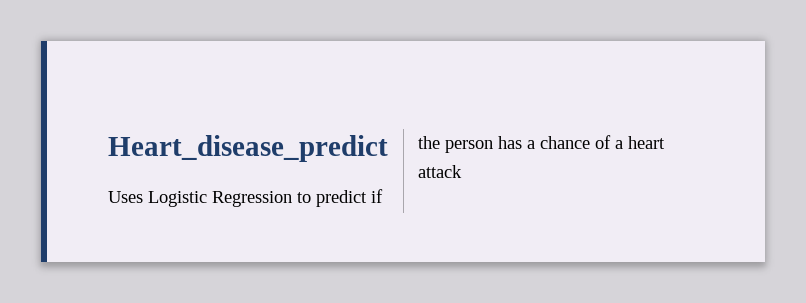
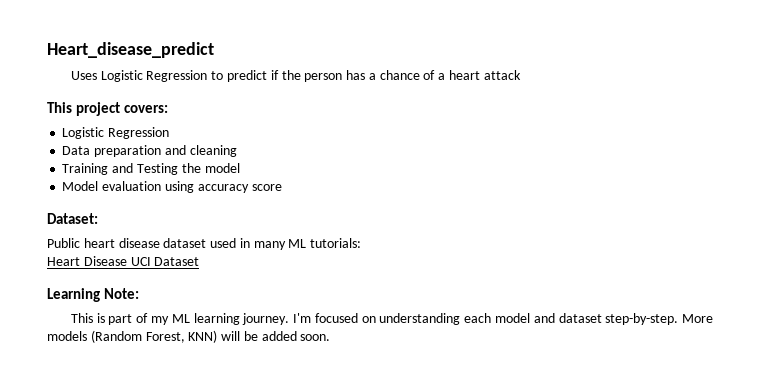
+ This project covers:
+ Logistic Regression
+ Data preparation and cleaning
+ Training and Testing the model
+ Model evaluation using accuracy score
+ Dataset:
+ Public heart disease dataset used in many ML tutorials:
+ Heart Disease UCI Dataset
+ Learning Note:
+ This is part of my ML learning journey. I'm focused on understanding each model and dataset step-by-step. More models (Random Forest, KNN) will be added soon.

